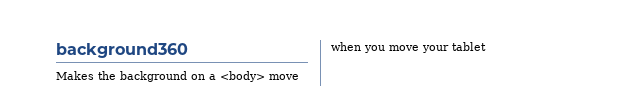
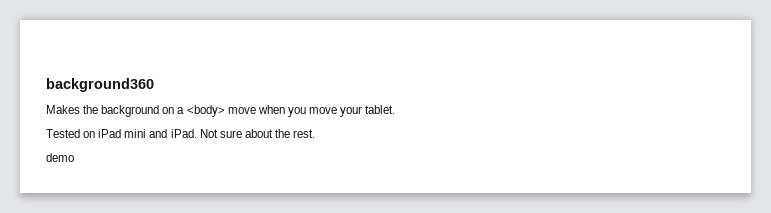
- Makes the background on a <body> move when you move your tablet
+ Makes the background on a <body> move when you move your tablet.
+ Tested on iPad mini and iPad. Not sure about the rest.
+ demo

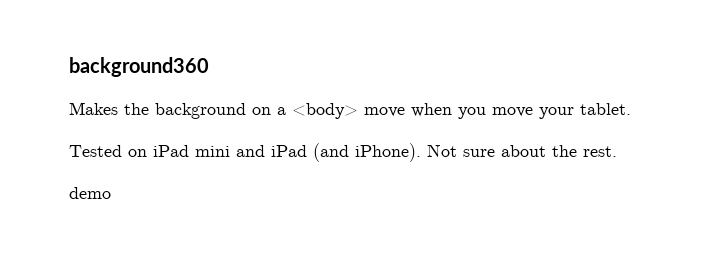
- Tested on iPad mini and iPad.
+ Tested on iPad mini and iPad (and iPhone).

